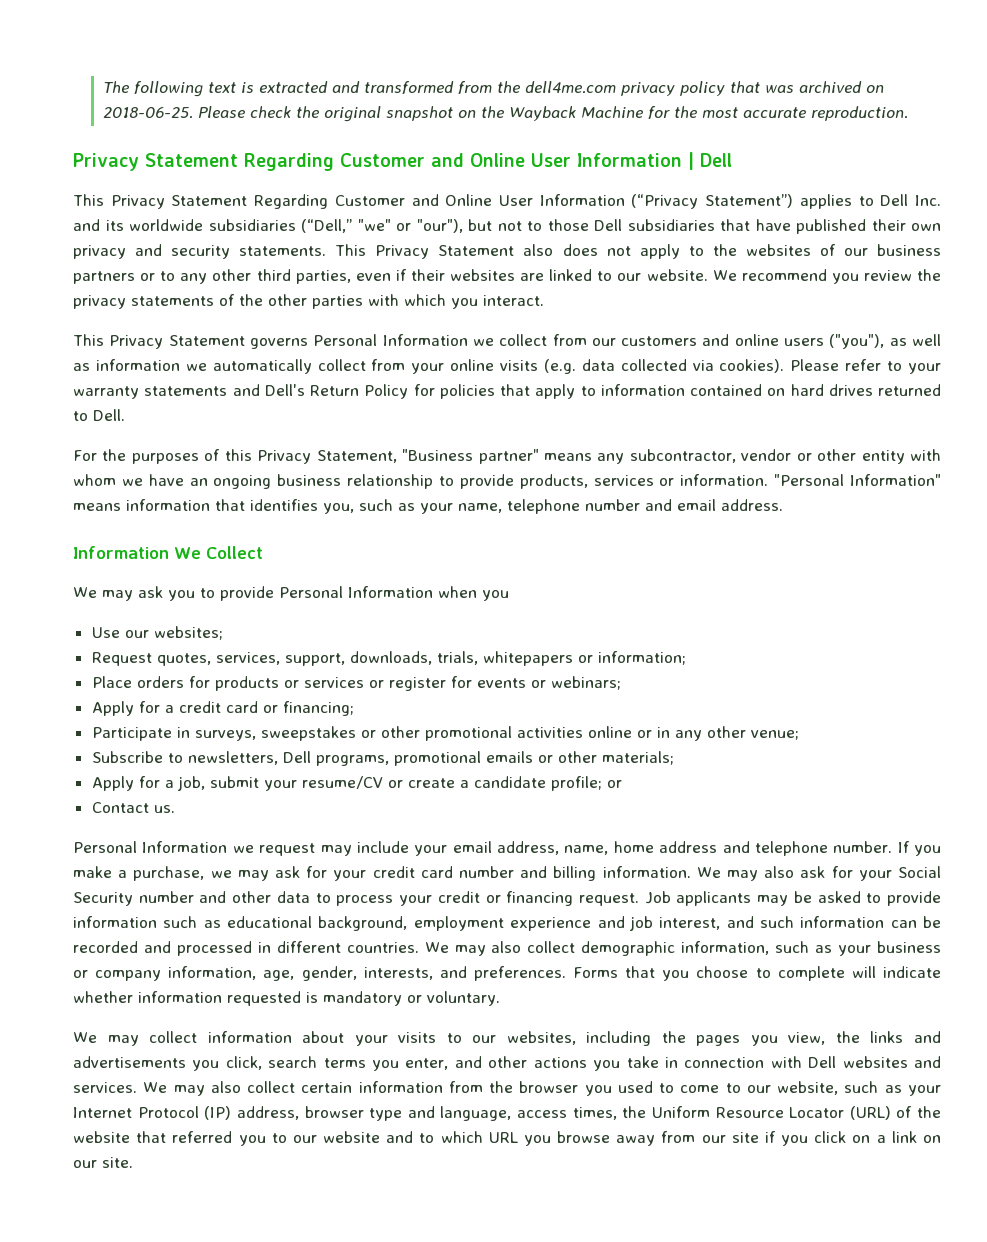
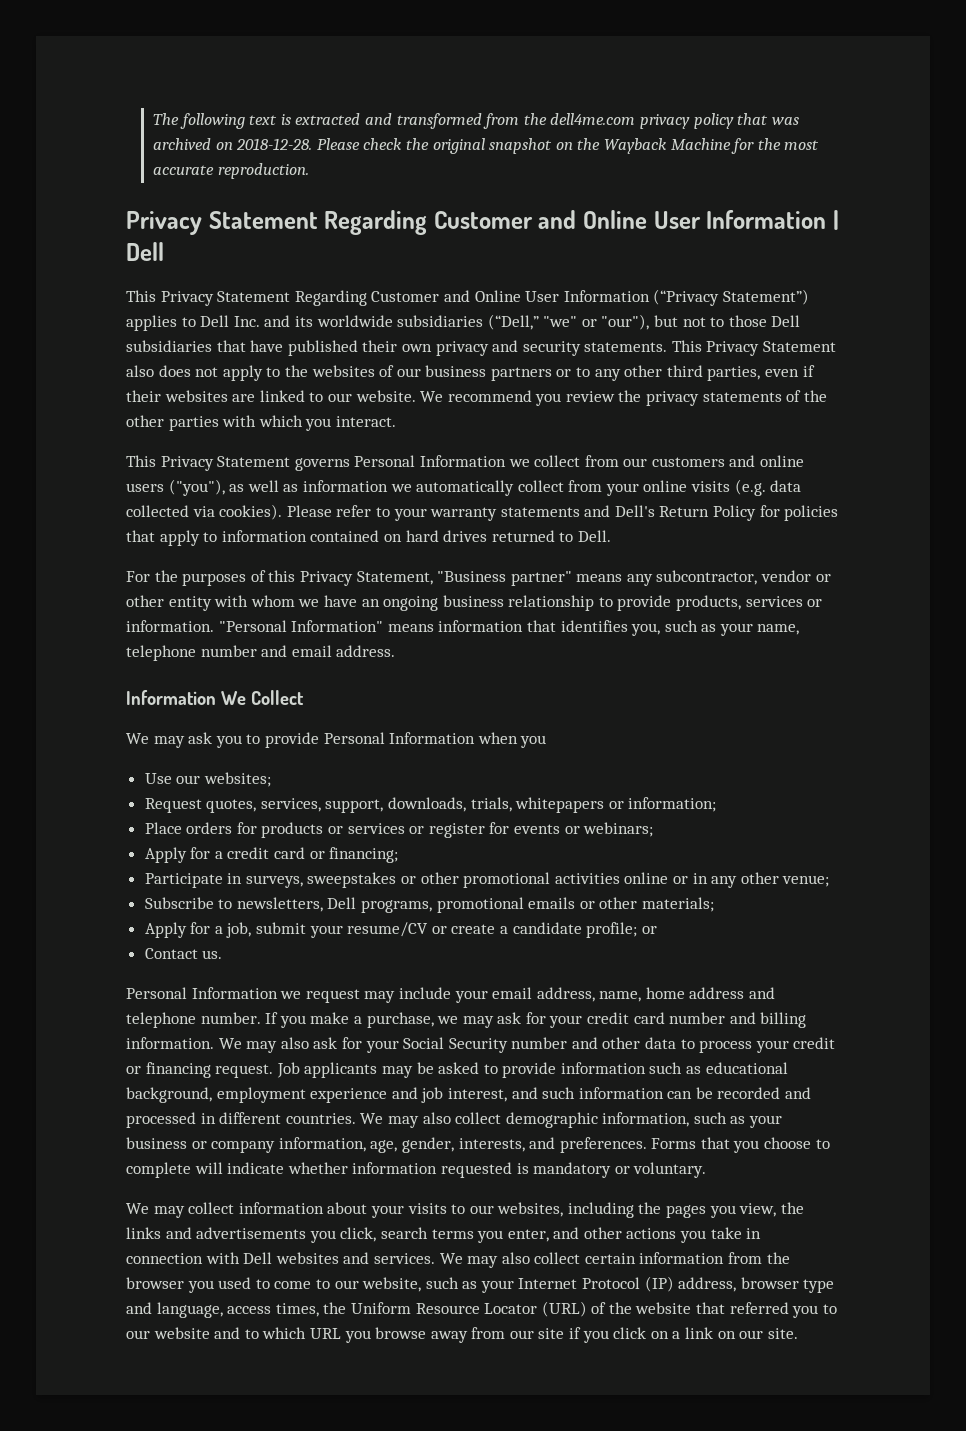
- The following text is extracted and transformed from the dell4me.com privacy policy that was archived on 2018-06-25.
+ The following text is extracted and transformed from the dell4me.com privacy policy that was archived on 2018-12-28.

